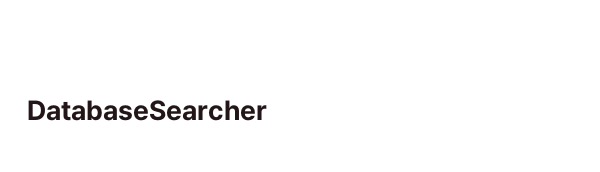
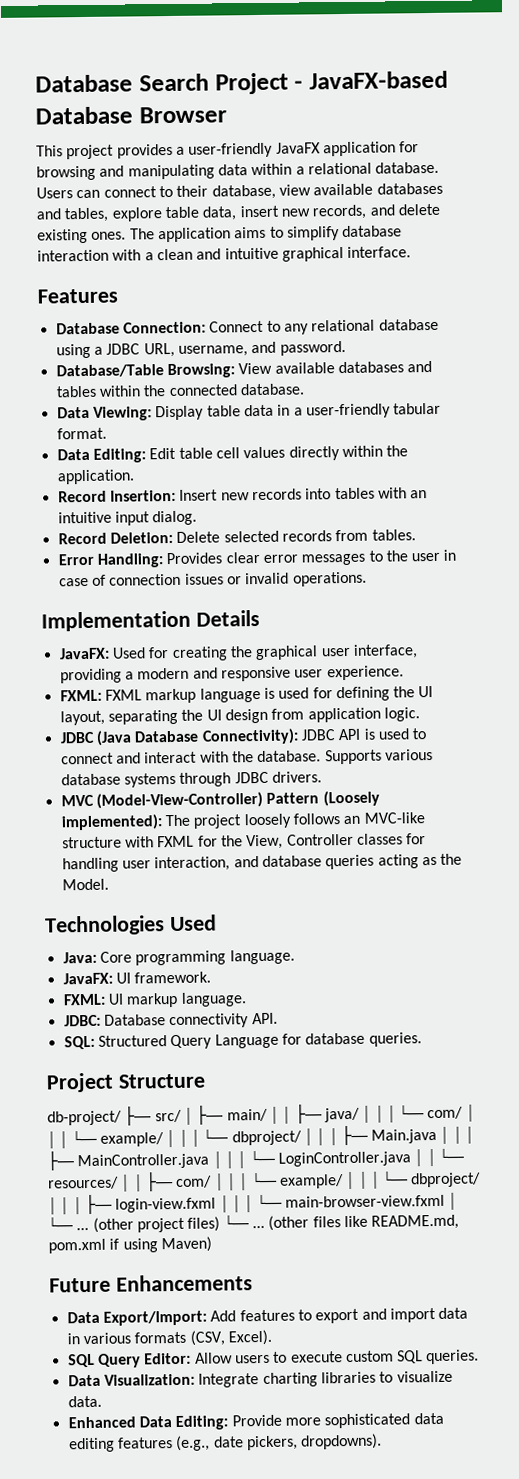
- DatabaseSearcher
+ Database Search Project - JavaFX-based Database Browser
+ This project provides a user-friendly JavaFX application for browsing and manipulating data within a relational database. Users can connect to their database, view available databases and tables, explore table data, insert new records, and delete existing ones. The application aims to simplify database interaction with a clean and intuitive graphical interface.
+ Features
+ Database Connection: Connect to any relational database using a JDBC URL, username, and password.
+ Database/Table Browsing: View available databases and tables within the connected database.
+ Data Viewing: Display table data in a user-friendly tabular format.
+ Data Editing: Edit table cell values directly within the application.
+ Record Insertion: Insert new records into tables with an intuitive input dialog.
+ Record Deletion: Delete selected records from tables.
+ Error Handling: Provides clear error messages to the user in case of connection issues or invalid operations.
+ Implementation Details
+ JavaFX: Used for creating the graphical user interface, providing a modern and responsive user experience.
+ FXML: FXML markup language is used for defining the UI layout, separating the UI design from application logic.
+ JDBC (Java Database Connectivity): JDBC API is used to connect and interact with the database. Supports various database systems through JDBC drivers.
+ MVC (Model-View-Controller) Pattern (Loosely implemented): The project loosely follows an MVC-like structure with FXML for the View, Controller classes for handling user interaction, and database queries acting as the Model.
+ Technologies Used
+ Java: Core programming language.
+ JavaFX: UI framework.
+ FXML: UI markup language.
+ JDBC: Database connectivity API.
+ SQL: Structured Query Language for database queries.
+ Project Structure
+ db-project/ ├── src/ │ ├── main/ │ │ ├── java/ │ │ │ └── com/ │ │ │ └── example/ │ │ │ └── dbproject/ │ │ │ ├── Main.java │ │ │ ├── MainController.java │ │ │ └── LoginController.java │ │ └── resources/ │ │ ├── com/ │ │ │ └── example/ │ │ │ └── dbproject/ │ │ │ ├── login-view.fxml │ │ │ └── main-browser-view.fxml │ └── ... (other project files) └── ... (other files like README.md, pom.xml if using Maven)
+ Future Enhancements
+ Data Export/Import: Add features to export and import data in various formats (CSV, Excel).
+ SQL Query Editor: Allow users to execute custom SQL queries.
+ Data Visualization: Integrate charting libraries to visualize data.
+ Enhanced Data Editing: Provide more sophisticated data editing features (e.g., date pickers, dropdowns).

